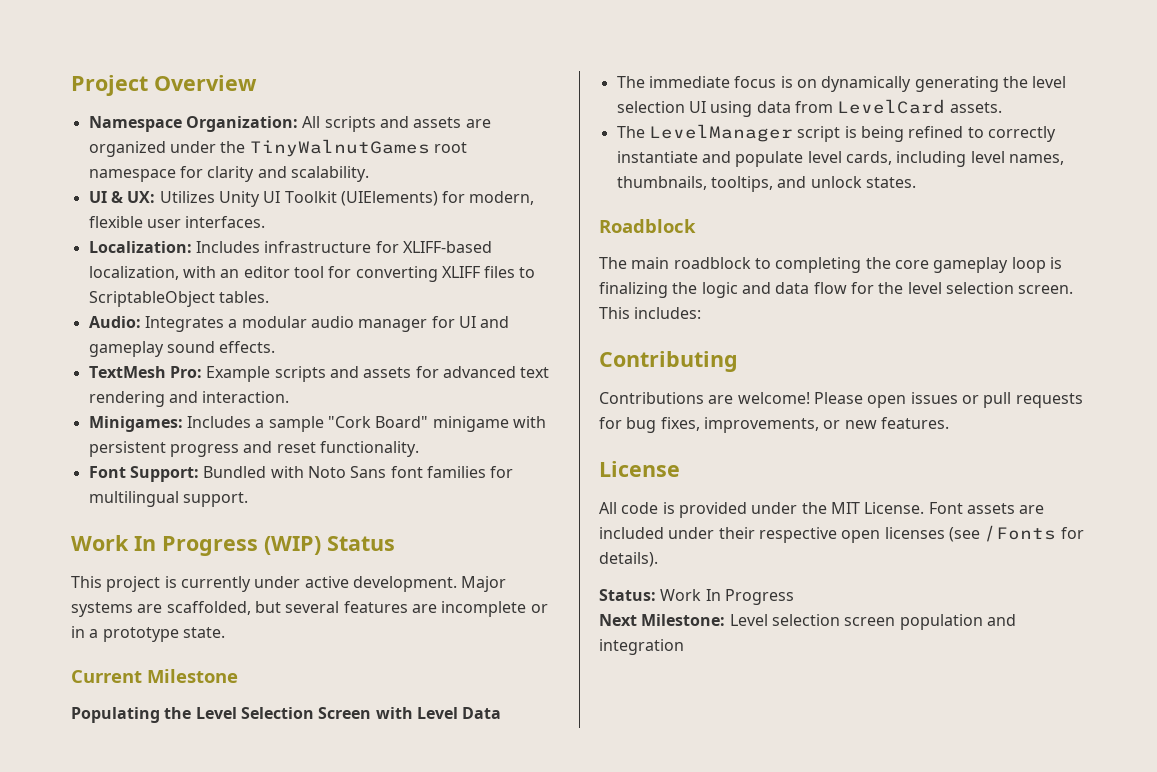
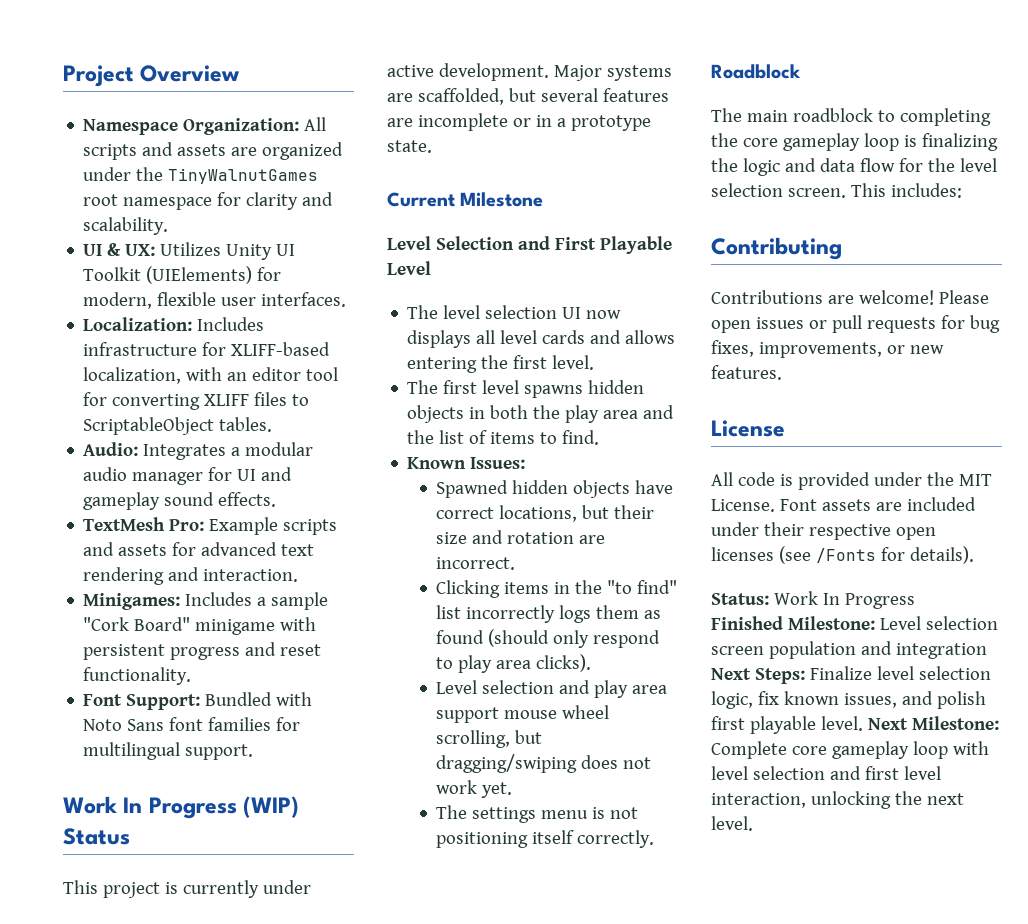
- Populating the Level Selection Screen with Level Data
- The immediate focus is on dynamically generating the level selection UI using data from LevelCard assets.
- The LevelManager script is being refined to correctly instantiate and populate level cards, including level names, thumbnails, tooltips, and unlock states.
+ Level Selection and First Playable Level
+ The level selection UI now displays all level cards and allows entering the first level.
+ The first level spawns hidden objects in both the play area and the list of items to find.
+ Known Issues:
+ Spawned hidden objects have correct locations, but their size and rotation are incorrect.
+ Clicking items in the "to find" list incorrectly logs them as found (should only respond to play area clicks).
+ Level selection and play area support mouse wheel scrolling, but dragging/swiping does not work yet.
+ The settings menu is not positioning itself correctly.
- Next Milestone: Level selection screen population and integration
+ Finished Milestone: Level selection screen population and integration Next Steps: Finalize level selection logic, fix known issues, and polish first playable level. Next Milestone: Complete core gameplay loop with level selection and first level interaction, unlocking the next level.

